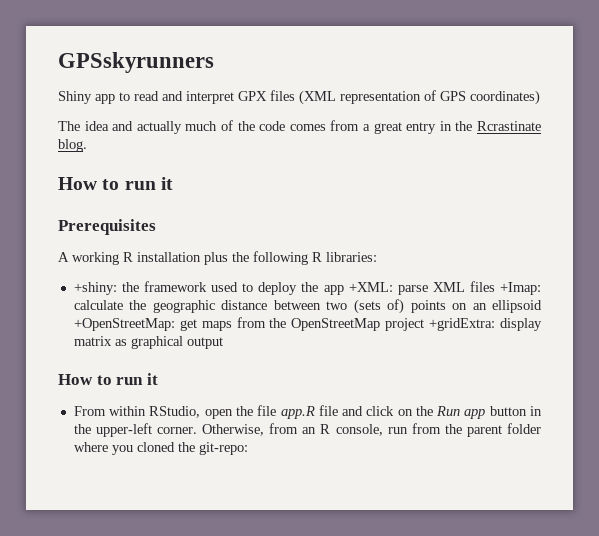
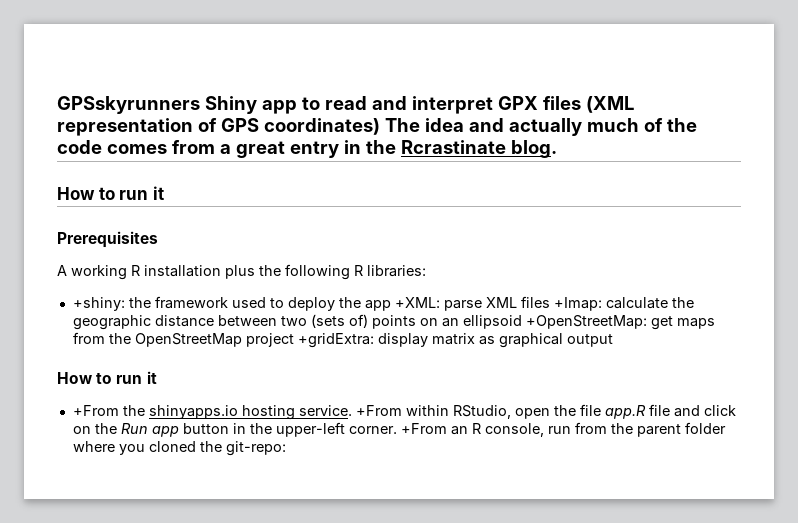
- GPSskyrunners
- Shiny app to read and interpret GPX files (XML representation of GPS coordinates)
- The idea and actually much of the code comes from a great entry in the Rcrastinate blog.
+ GPSskyrunners Shiny app to read and interpret GPX files (XML representation of GPS coordinates) The idea and actually much of the code comes from a great entry in the Rcrastinate blog.
- From within RStudio, open the file app.R file and click on the Run app button in the upper-left corner.
+ +From the shinyapps.io hosting service. +From within RStudio, open the file app.R file and click on the Run app button in the upper-left corner.
- Otherwise, from an R console, run from the parent folder where you cloned the git-repo:
+ +From an R console, run from the parent folder where you cloned the git-repo:

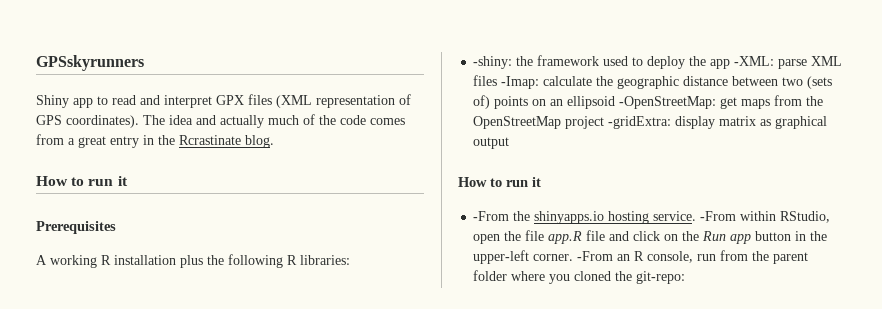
- GPSskyrunners Shiny app to read and interpret GPX files (XML representation of GPS coordinates) The idea and actually much of the code comes from a great entry in the Rcrastinate blog.
+ GPSskyrunners
+ Shiny app to read and interpret GPX files (XML representation of GPS coordinates). The idea and actually much of the code comes from a great entry in the Rcrastinate blog.
- +shiny: the framework used to deploy the app +XML: parse XML files +Imap: calculate the geographic distance between two (sets of) points on an ellipsoid +OpenStreetMap: get maps from the OpenStreetMap project +gridExtra: display matrix as graphical output
+ -shiny: the framework used to deploy the app -XML: parse XML files -Imap: calculate the geographic distance between two (sets of) points on an ellipsoid -OpenStreetMap: get maps from the OpenStreetMap project -gridExtra: display matrix as graphical output
- +From the shinyapps.io hosting service.
+ -From the shinyapps.io hosting service.
- +From within RStudio, open the file app.R file and click on the Run app button in the upper-left corner.
+ -From within RStudio, open the file app.R file and click on the Run app button in the upper-left corner.
- +From an R console, run from the parent folder where you cloned the git-repo:
+ -From an R console, run from the parent folder where you cloned the git-repo:

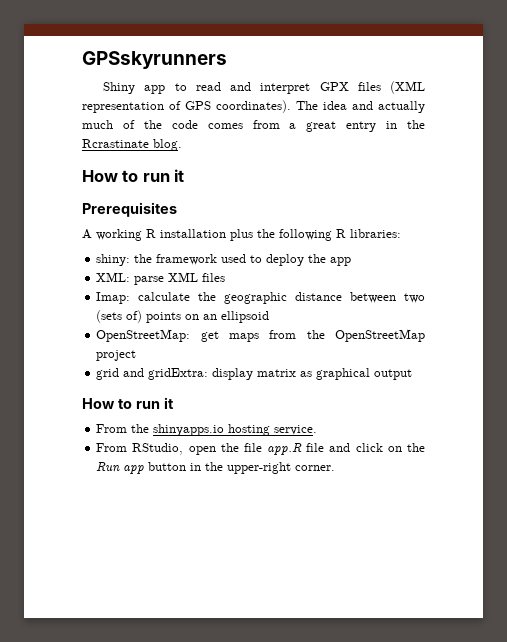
- -shiny: the framework used to deploy the app -XML: parse XML files -Imap: calculate the geographic distance between two (sets of) points on an ellipsoid -OpenStreetMap: get maps from the OpenStreetMap project -gridExtra: display matrix as graphical output
+ shiny: the framework used to deploy the app
+ XML: parse XML files
+ Imap: calculate the geographic distance between two (sets of) points on an ellipsoid
+ OpenStreetMap: get maps from the OpenStreetMap project
+ grid and gridExtra: display matrix as graphical output
- -From the shinyapps.io hosting service. -From within RStudio, open the file app.R file and click on the Run app button in the upper-left corner. -From an R console, run from the parent folder where you cloned the git-repo:
+ From the shinyapps.io hosting service.
+ From RStudio, open the file app.R file and click on the Run app button in the upper-right corner.

